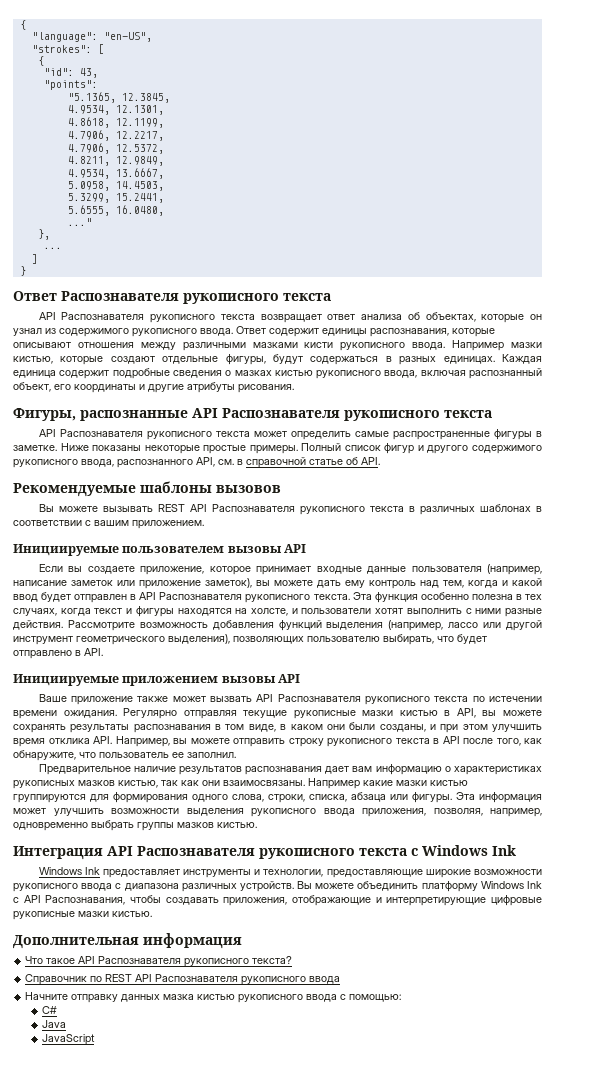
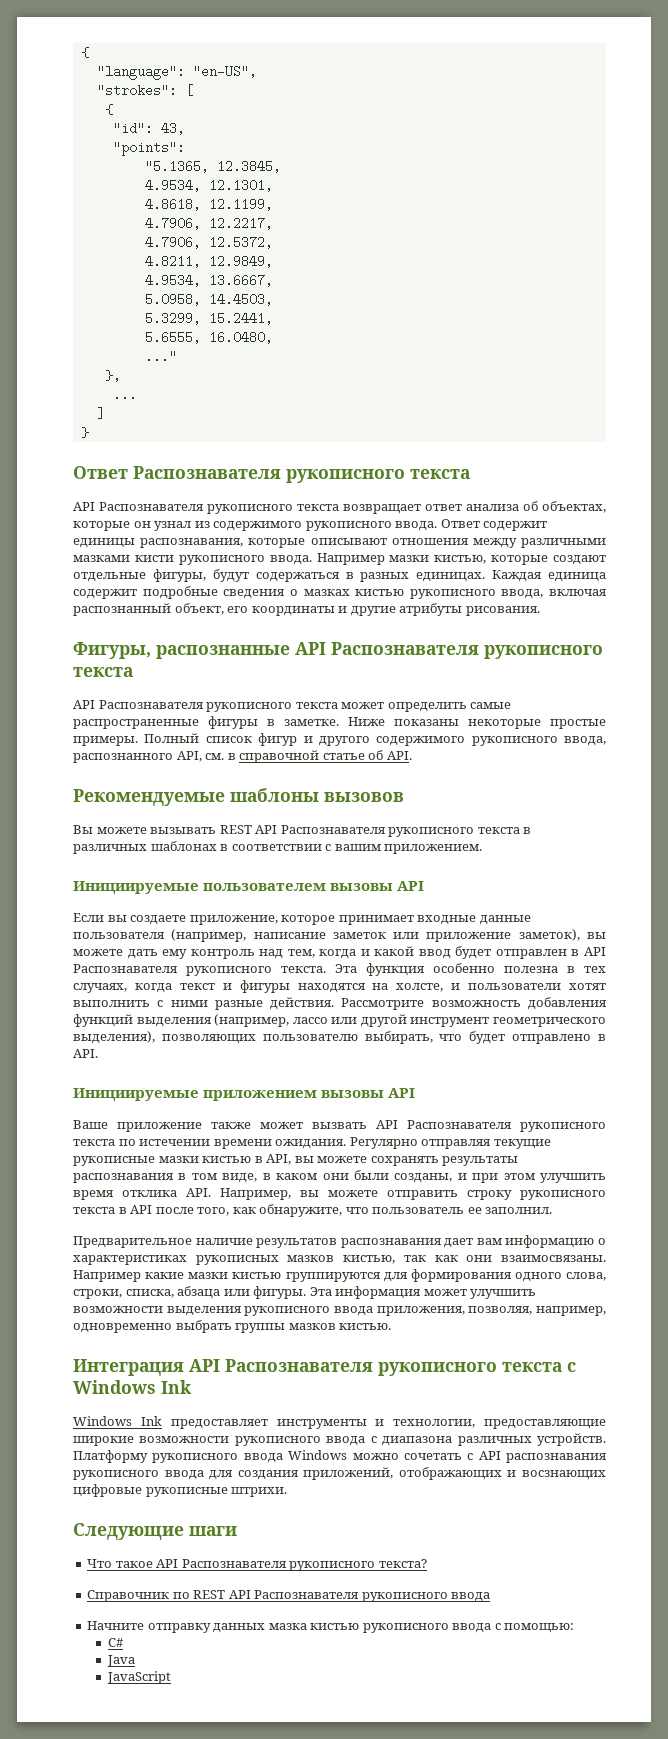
- Вы можете объединить платформу Windows Ink с API Распознавания, чтобы создавать приложения, отображающие и интерпретирующие цифровые рукописные мазки кистью.
- Дополнительная информация
+ Платформу рукописного ввода Windows можно сочетать с API распознавания рукописного ввода для создания приложений, отображающих и восзнающих цифровые рукописные штрихи.
+ Следующие шаги

